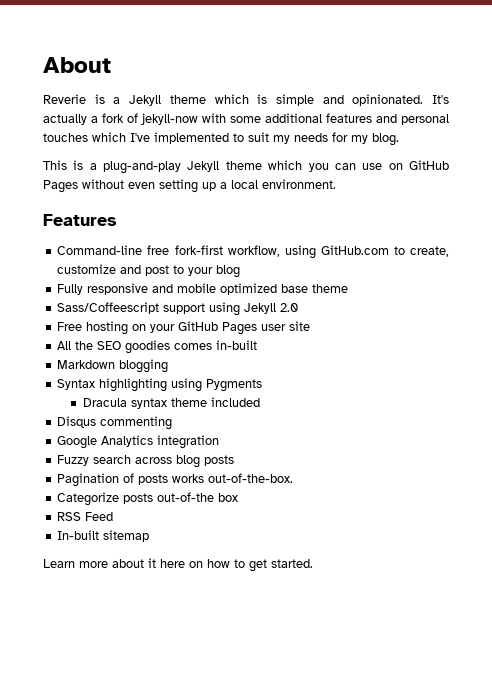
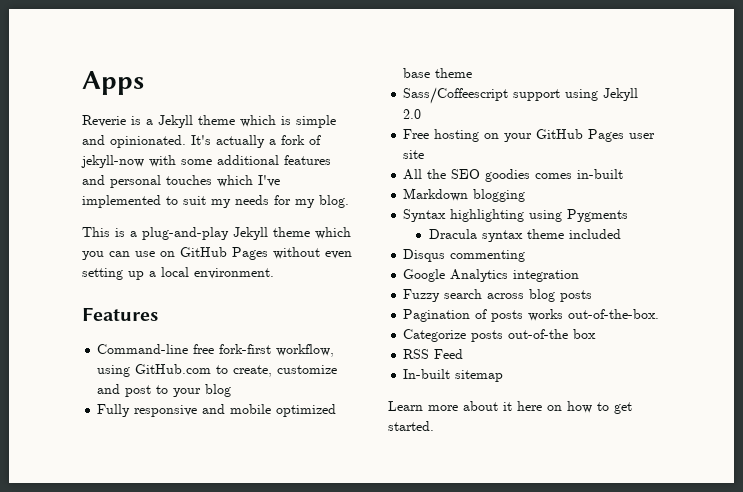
- About
+ Apps

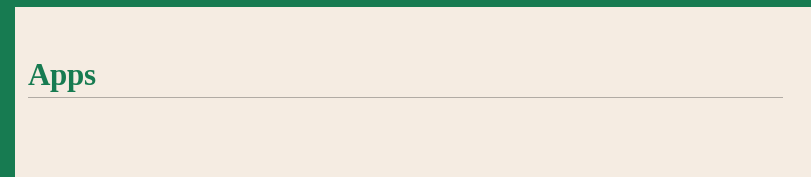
- Reverie is a Jekyll theme which is simple and opinionated. It's actually a fork of jekyll-now with some additional features and personal touches which I've implemented to suit my needs for my blog.
- This is a plug-and-play Jekyll theme which you can use on GitHub Pages without even setting up a local environment.
- Features
- Command-line free fork-first workflow, using GitHub.com to create, customize and post to your blog
- Fully responsive and mobile optimized base theme
- Sass/Coffeescript support using Jekyll 2.0
- Free hosting on your GitHub Pages user site
- All the SEO goodies comes in-built
- Markdown blogging
- Syntax highlighting using Pygments
- Dracula syntax theme included
- Disqus commenting
- Google Analytics integration
- Fuzzy search across blog posts
- Pagination of posts works out-of-the-box.
- Categorize posts out-of-the box
- RSS Feed
- In-built sitemap
- Learn more about it here on how to get started.

